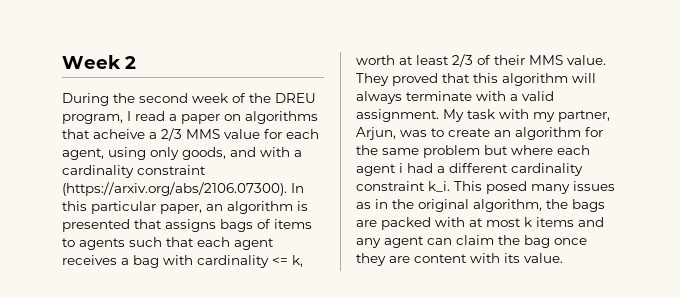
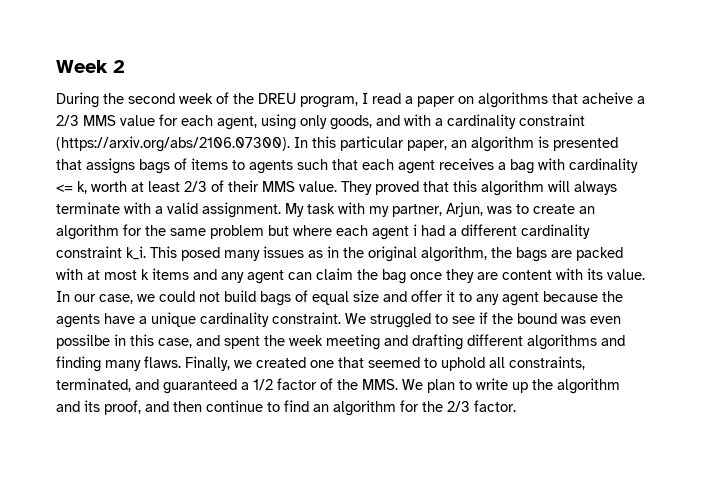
+ In our case, we could not build bags of equal size and offer it to any agent because the agents have a unique cardinality constraint. We struggled to see if the bound was even possilbe in this case, and spent the week meeting and drafting different algorithms and finding many flaws. Finally, we created one that seemed to uphold all constraints, terminated, and guaranteed a 1/2 factor of the MMS. We plan to write up the algorithm and its proof, and then continue to find an algorithm for the 2/3 factor.

